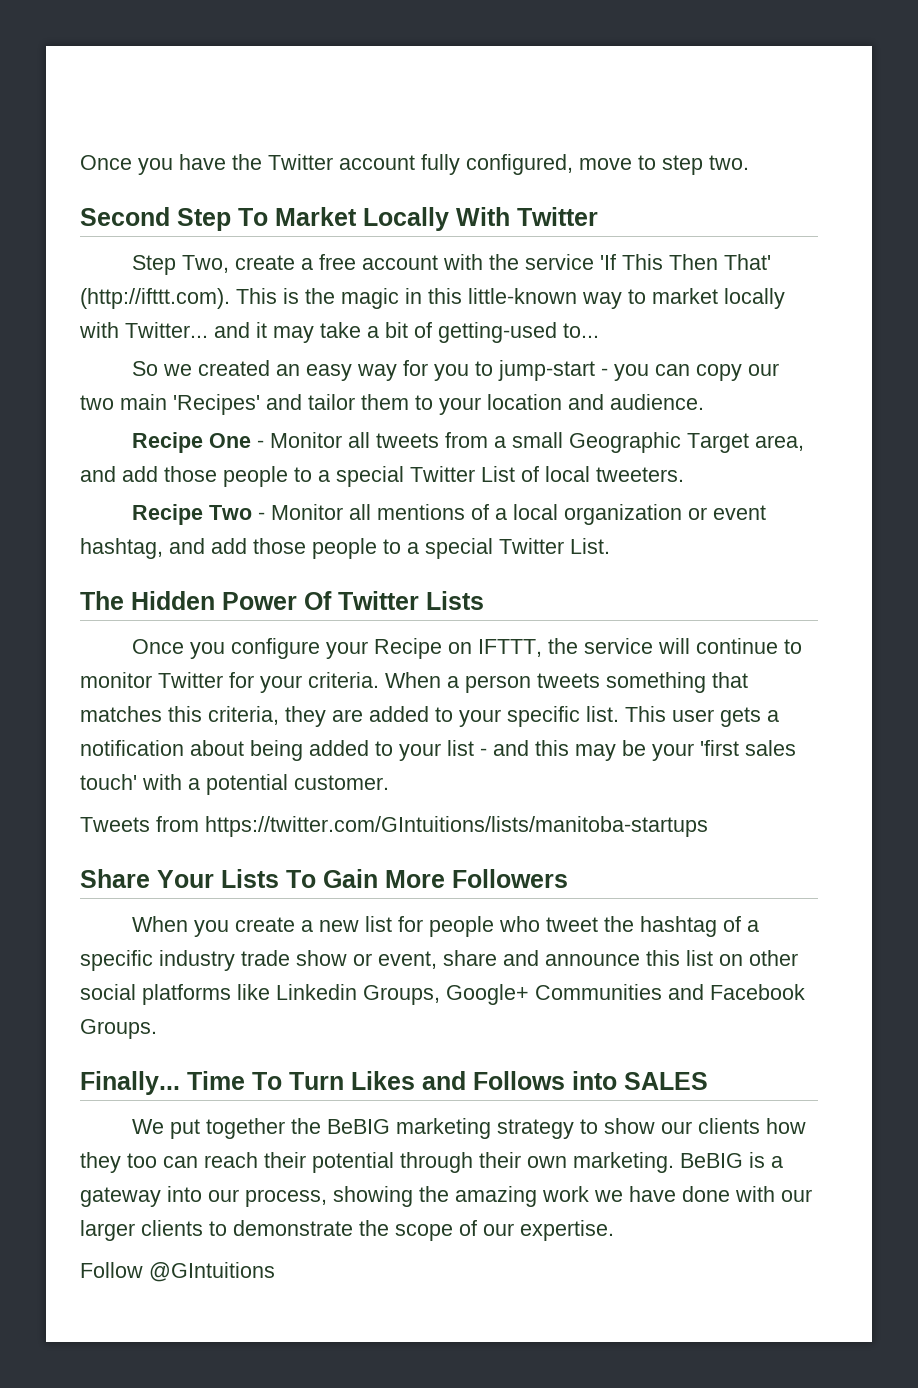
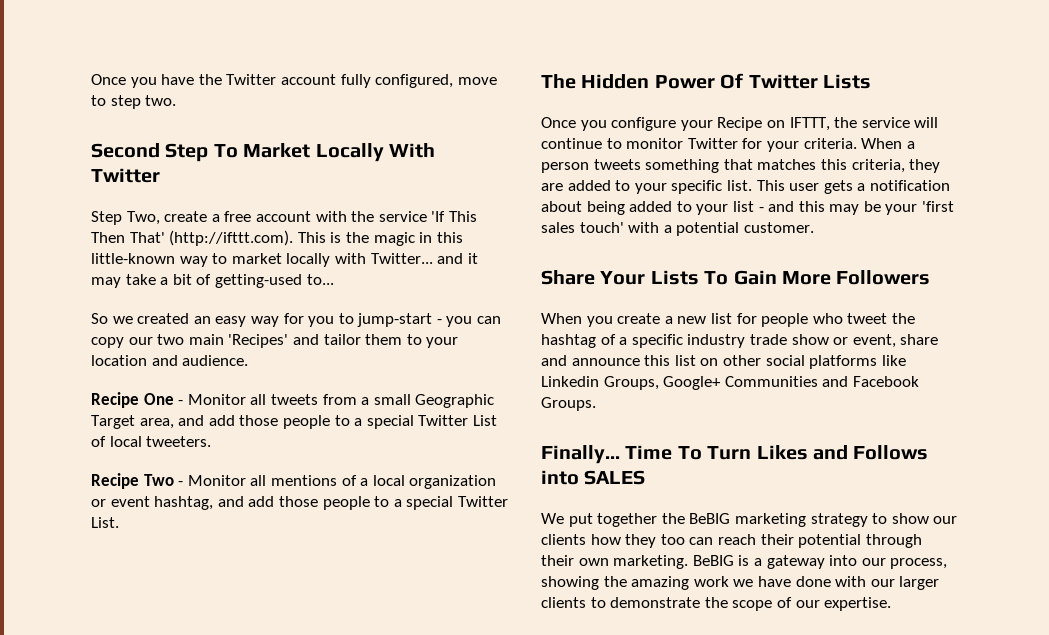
- Tweets from https://twitter.com/GIntuitions/lists/manitoba-startups
- Follow @GIntuitions

